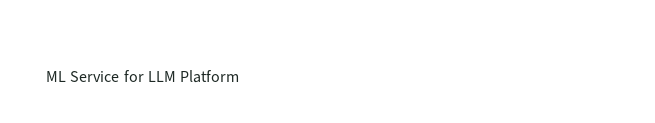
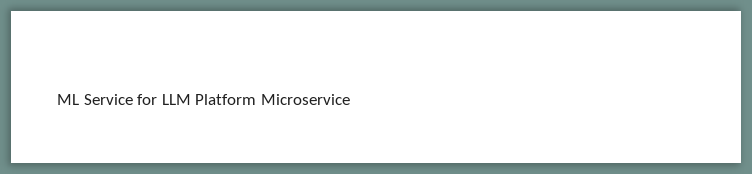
- ML Service for LLM Platform
+ ML Service for LLM Platform Microservice

